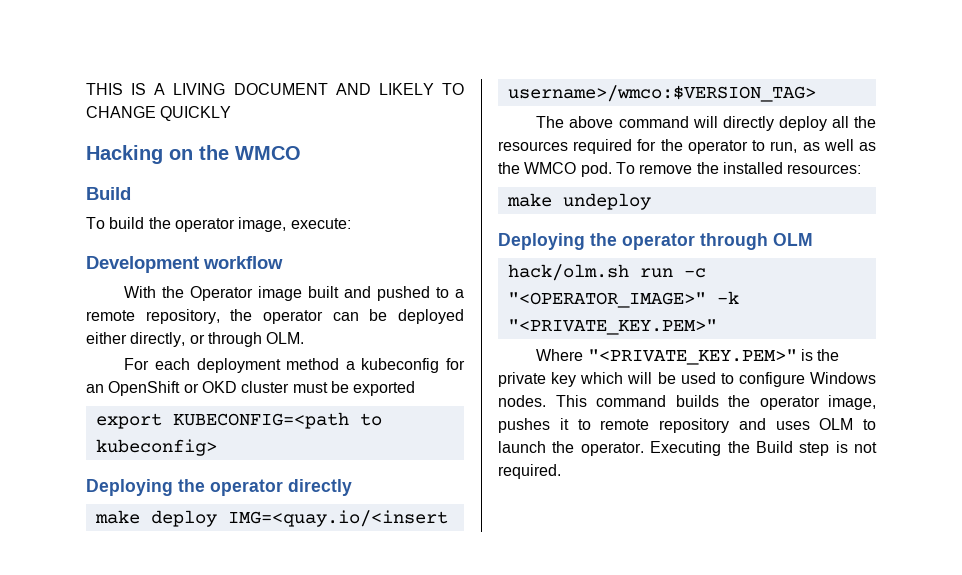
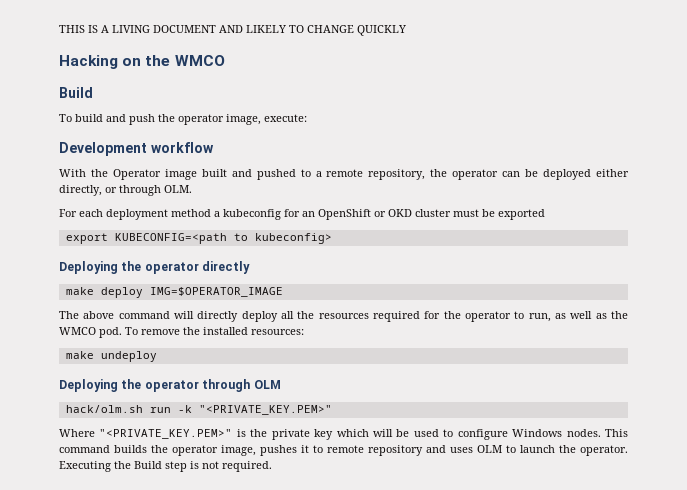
- To build the operator image, execute:
+ To build and push the operator image, execute:
- make deploy IMG=<quay.io/<insert username>/wmco:$VERSION_TAG>
+ make deploy IMG=$OPERATOR_IMAGE
- hack/olm.sh run -c "<OPERATOR_IMAGE>" -k "<PRIVATE_KEY.PEM>"
+ hack/olm.sh run -k "<PRIVATE_KEY.PEM>"

